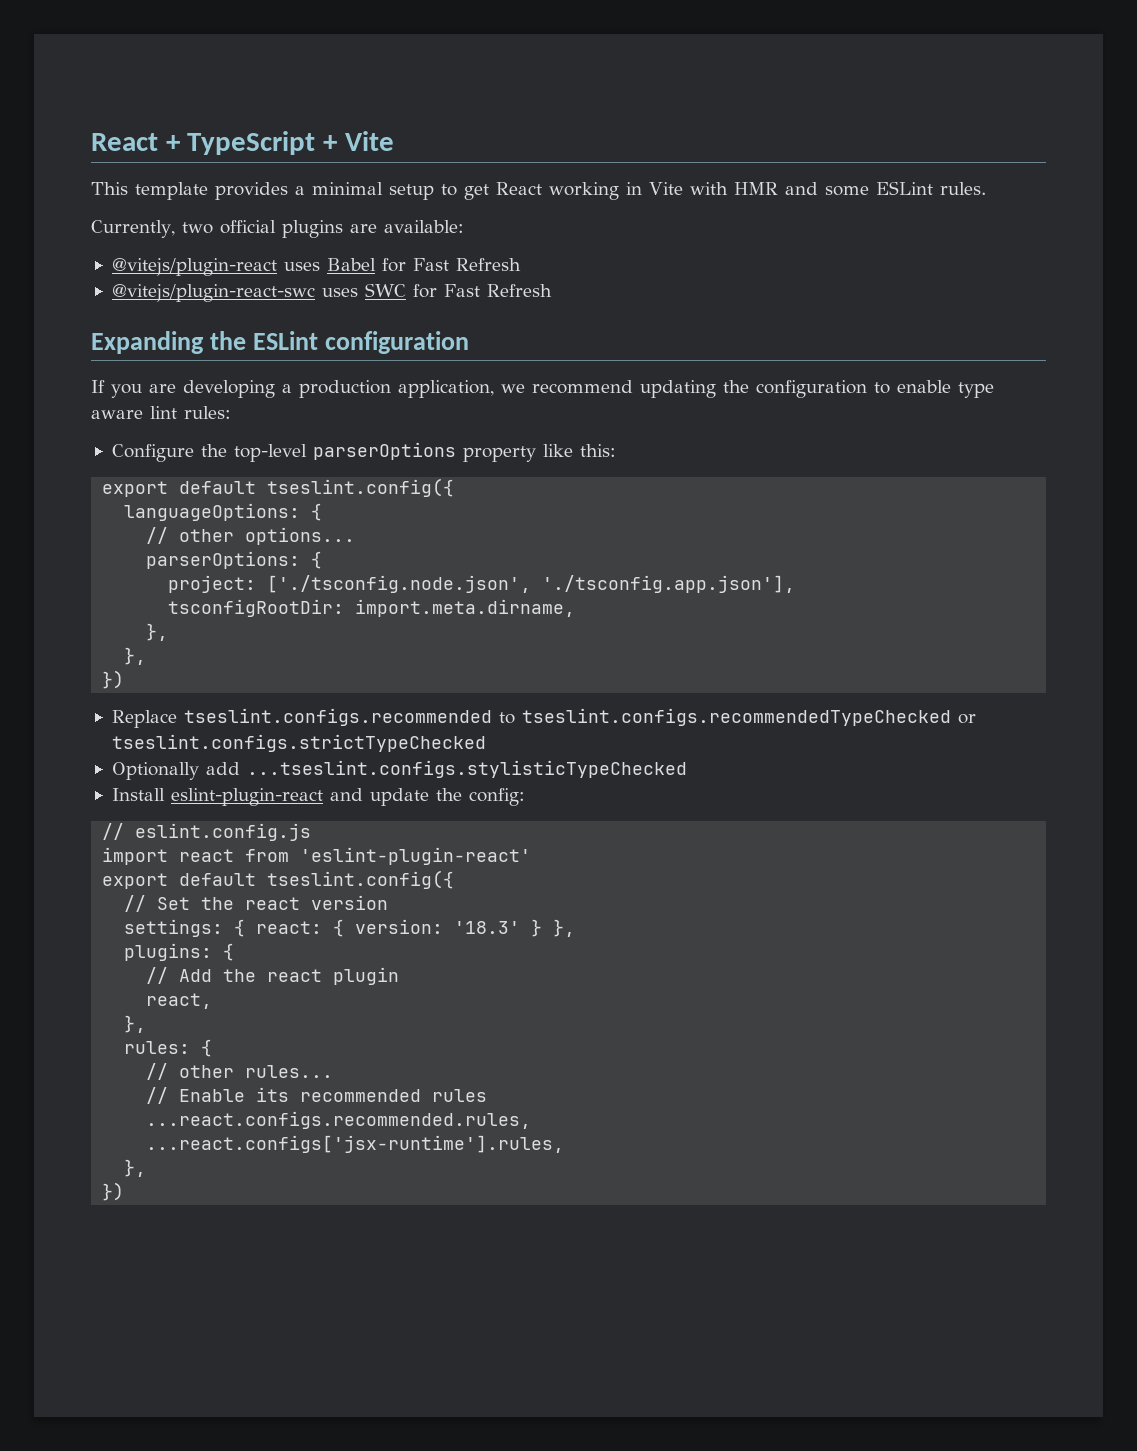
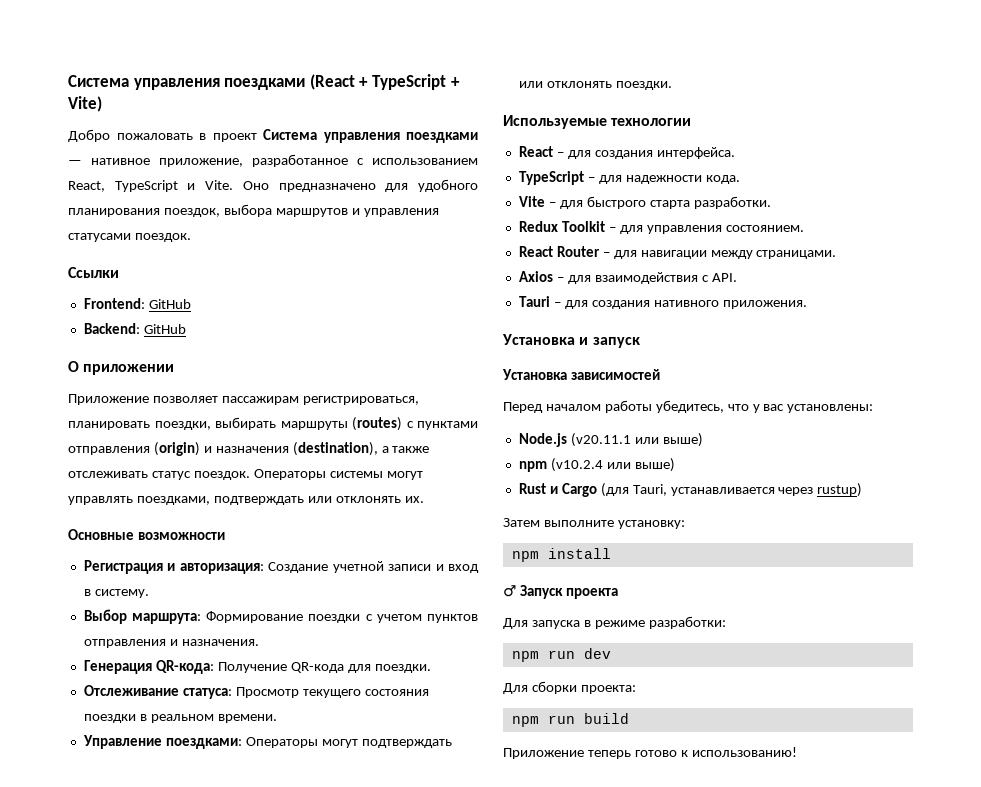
- React + TypeScript + Vite
- This template provides a minimal setup to get React working in Vite with HMR and some ESLint rules.
- Currently, two official plugins are available:
- @vitejs/plugin-react uses Babel for Fast Refresh
- @vitejs/plugin-react-swc uses SWC for Fast Refresh
- Expanding the ESLint configuration
- If you are developing a production application, we recommend updating the configuration to enable type aware lint rules:
- Configure the top-level parserOptions property like this:
- export default tseslint.config({
- languageOptions: {
- // other options...
- parserOptions: {
- project: ['./tsconfig.node.json', './tsconfig.app.json'],
- tsconfigRootDir: import.meta.dirname,
- },
- },
- })
- Replace tseslint.configs.recommended to tseslint.configs.recommendedTypeChecked or tseslint.configs.strictTypeChecked
- Optionally add ...tseslint.configs.stylisticTypeChecked
- Install eslint-plugin-react and update the config:
- // eslint.config.js
- import react from 'eslint-plugin-react'
- export default tseslint.config({
- // Set the react version
- settings: { react: { version: '18.3' } },
- plugins: {
- // Add the react plugin
- react,
- },
- rules: {
- // other rules...
- // Enable its recommended rules
- ...react.configs.recommended.rules,
- ...react.configs['jsx-runtime'].rules,
- },
- })
+ Система управления поездками (React + TypeScript + Vite)
+ Добро пожаловать в проект Система управления поездками — нативное приложение, разработанное с использованием React, TypeScript и Vite. Оно предназначено для удобного планирования поездок, выбора маршрутов и управления статусами поездок.
+ Ссылки
+ Frontend: GitHub
+ Backend: GitHub
+ О приложении
+ Приложение позволяет пассажирам регистрироваться, планировать поездки, выбирать маршруты (routes) с пунктами отправления (origin) и назначения (destination), а также отслеживать статус поездок. Операторы системы могут управлять поездками, подтверждать или отклонять их.
+ Основные возможности
+ Регистрация и авторизация: Создание учетной записи и вход в систему.
+ Выбор маршрута: Формирование поездки с учетом пунктов отправления и назначения.
+ Генерация QR-кода: Получение QR-кода для поездки.
+ Отслеживание статуса: Просмотр текущего состояния поездки в реальном времени.
+ Управление поездками: Операторы могут подтверждать или отклонять поездки.
+ Используемые технологии
+ React – для создания интерфейса.
+ TypeScript – для надежности кода.
+ Vite – для быстрого старта разработки.
+ Redux Toolkit – для управления состоянием.
+ React Router – для навигации между страницами.
+ Axios – для взаимодействия с API.
+ Tauri – для создания нативного приложения.
+ Установка и запуск
+ Установка зависимостей
+ Перед началом работы убедитесь, что у вас установлены:
+ Node.js (v20.11.1 или выше)
+ npm (v10.2.4 или выше)
+ Rust и Cargo (для Tauri, устанавливается через rustup)
+ Затем выполните установку:
+ npm install
+ ♂ Запуск проекта
+ Для запуска в режиме разработки:
+ npm run dev
+ Для сборки проекта:
+ npm run build
+ Приложение теперь готово к использованию!

